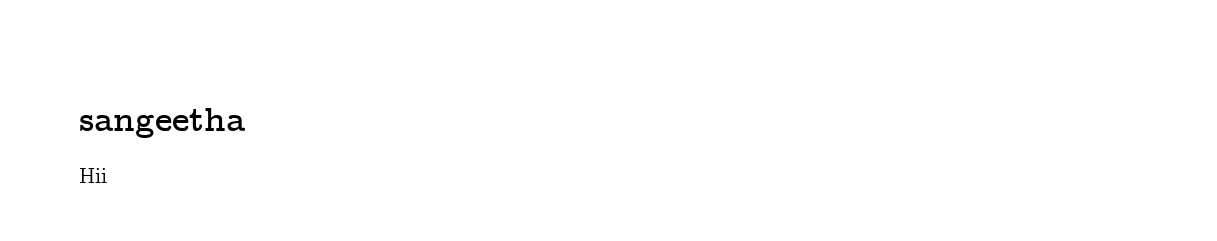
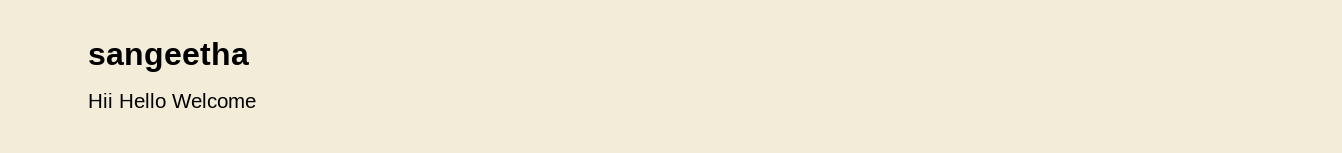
- Hii
+ Hii Hello Welcome

